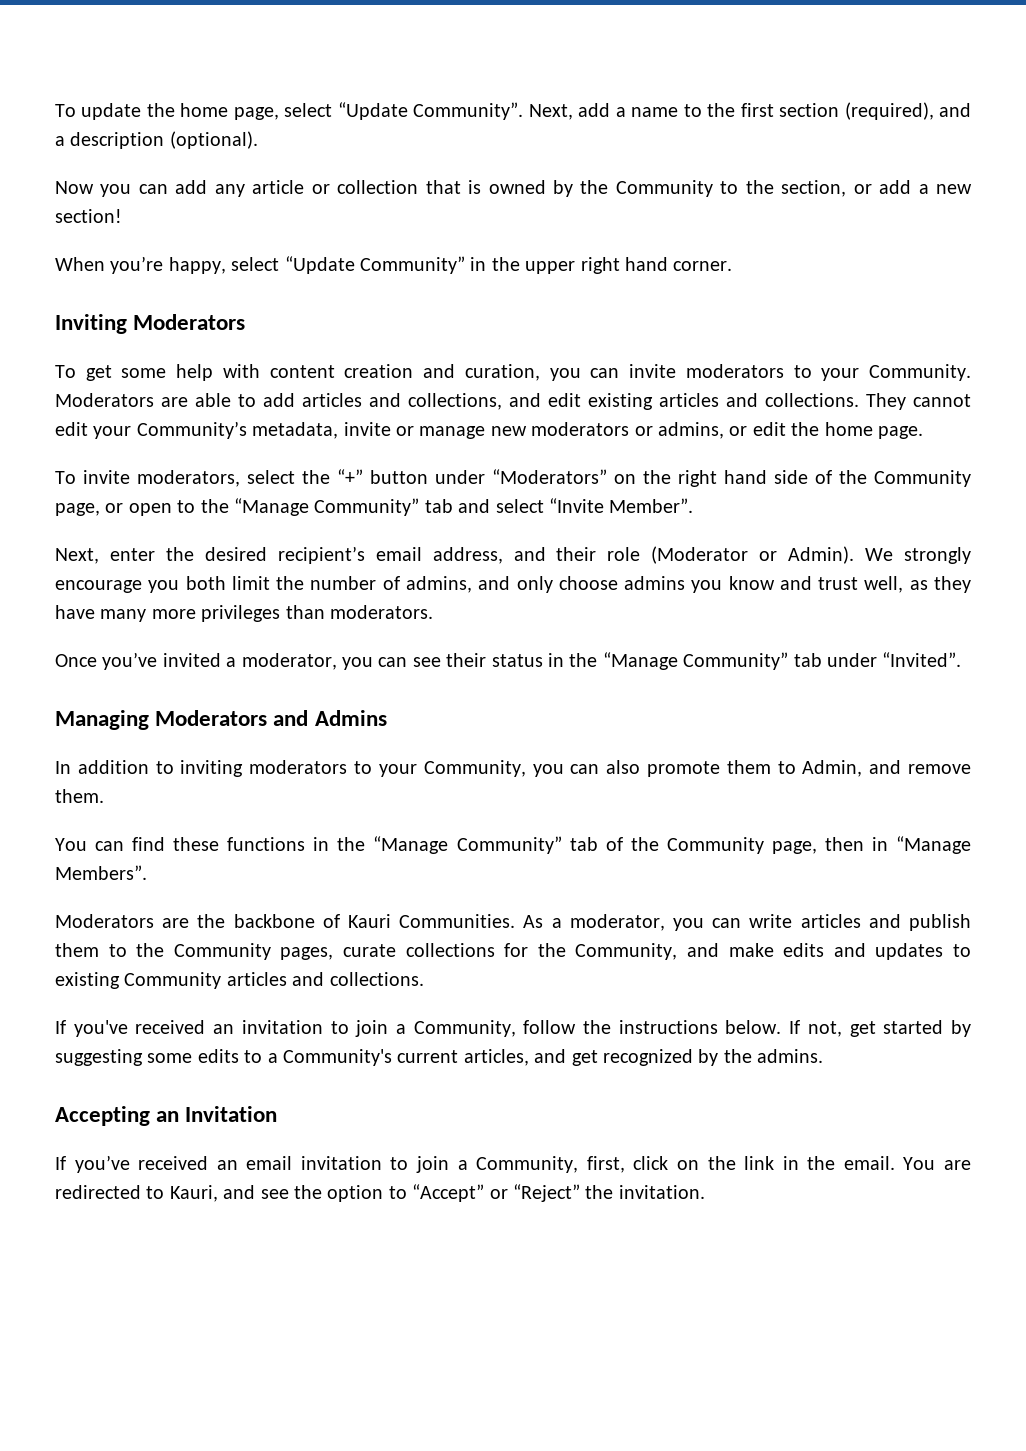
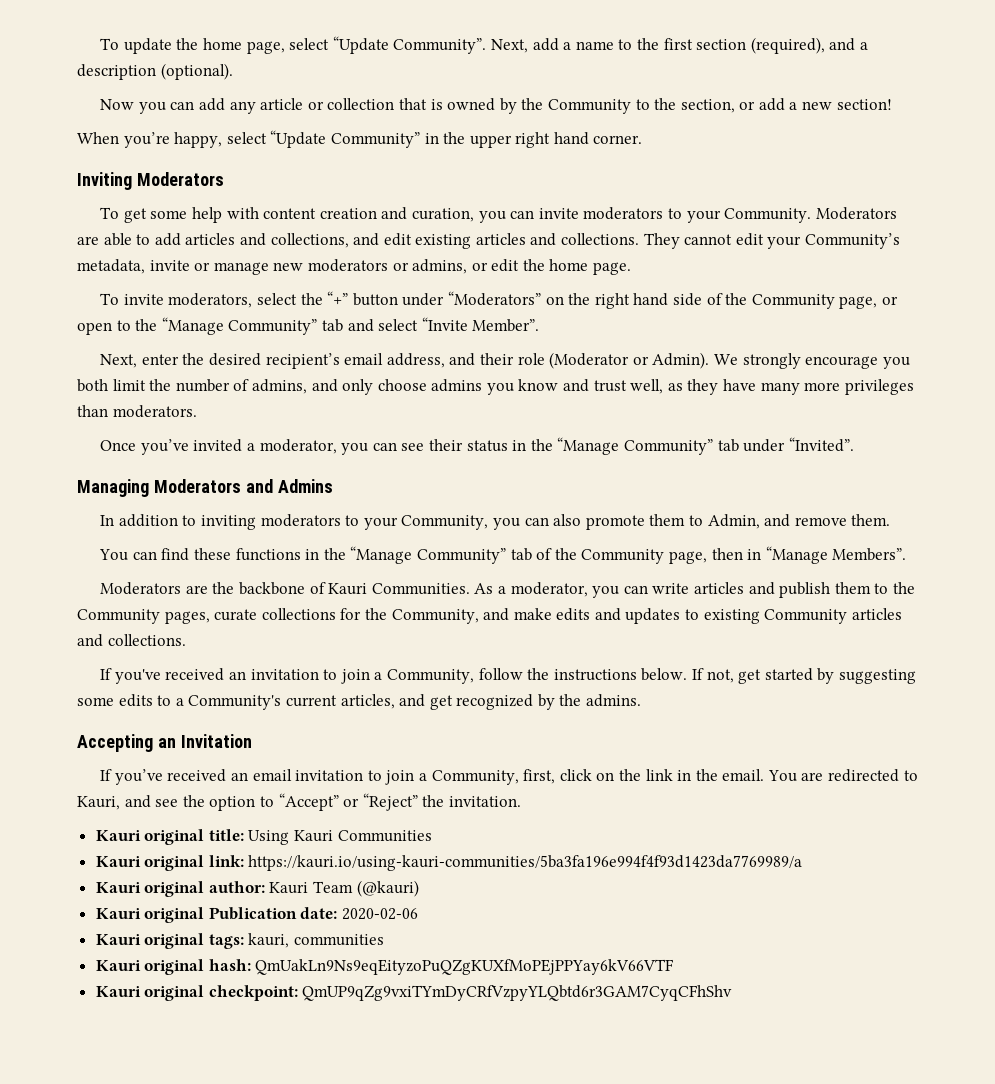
+ Kauri original title: Using Kauri Communities
+ Kauri original link: https://kauri.io/using-kauri-communities/5ba3fa196e994f4f93d1423da7769989/a
+ Kauri original author: Kauri Team (@kauri)
+ Kauri original Publication date: 2020-02-06
+ Kauri original tags: kauri, communities
+ Kauri original hash: QmUakLn9Ns9eqEityzoPuQZgKUXfMoPEjPPYay6kV66VTF
+ Kauri original checkpoint: QmUP9qZg9vxiTYmDyCRfVzpyYLQbtd6r3GAM7CyqCFhShv

